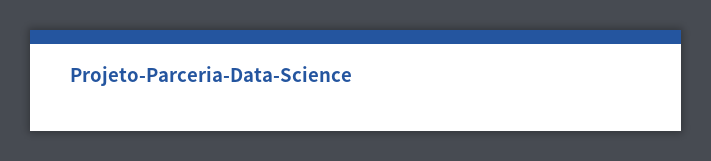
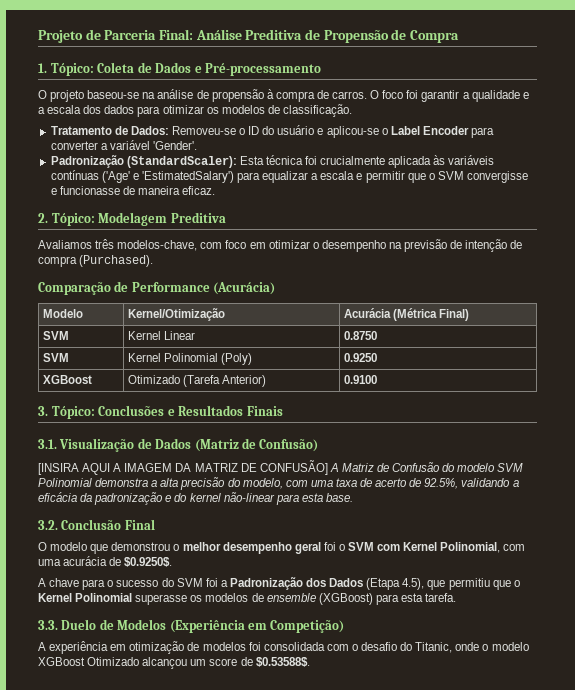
- Projeto-Parceria-Data-Science
+ Projeto de Parceria Final: Análise Preditiva de Propensão de Compra
+ 1. Tópico: Coleta de Dados e Pré-processamento
+ O projeto baseou-se na análise de propensão à compra de carros. O foco foi garantir a qualidade e a escala dos dados para otimizar os modelos de classificação.
+ Tratamento de Dados: Removeu-se o ID do usuário e aplicou-se o Label Encoder para converter a variável 'Gender'.
+ Padronização (StandardScaler): Esta técnica foi crucialmente aplicada às variáveis contínuas ('Age' e 'EstimatedSalary') para equalizar a escala e permitir que o SVM convergisse e funcionasse de maneira eficaz.
+ 2. Tópico: Modelagem Preditiva
+ Avaliamos três modelos-chave, com foco em otimizar o desempenho na previsão de intenção de compra (Purchased).
+ Comparação de Performance (Acurácia)
+ Modelo | Kernel/Otimização | Acurácia (Métrica Final)
+ SVM | Kernel Linear | 0.8750
+ SVM | Kernel Polinomial (Poly) | 0.9250
+ XGBoost | Otimizado (Tarefa Anterior) | 0.9100
+ 3. Tópico: Conclusões e Resultados Finais
+ 3.1. Visualização de Dados (Matriz de Confusão)
+ [INSIRA AQUI A IMAGEM DA MATRIZ DE CONFUSÃO] A Matriz de Confusão do modelo SVM Polinomial demonstra a alta precisão do modelo, com uma taxa de acerto de 92.5%, validando a eficácia da padronização e do kernel não-linear para esta base.
+ 3.2. Conclusão Final
+ O modelo que demonstrou o melhor desempenho geral foi o SVM com Kernel Polinomial, com uma acurácia de $0.9250$.
+ A chave para o sucesso do SVM foi a Padronização dos Dados (Etapa 4.5), que permitiu que o Kernel Polinomial superasse os modelos de ensemble (XGBoost) para esta tarefa.
+ 3.3. Duelo de Modelos (Experiência em Competição)
+ A experiência em otimização de modelos foi consolidada com o desafio do Titanic, onde o modelo XGBoost Otimizado alcançou um score de $0.53588$.

